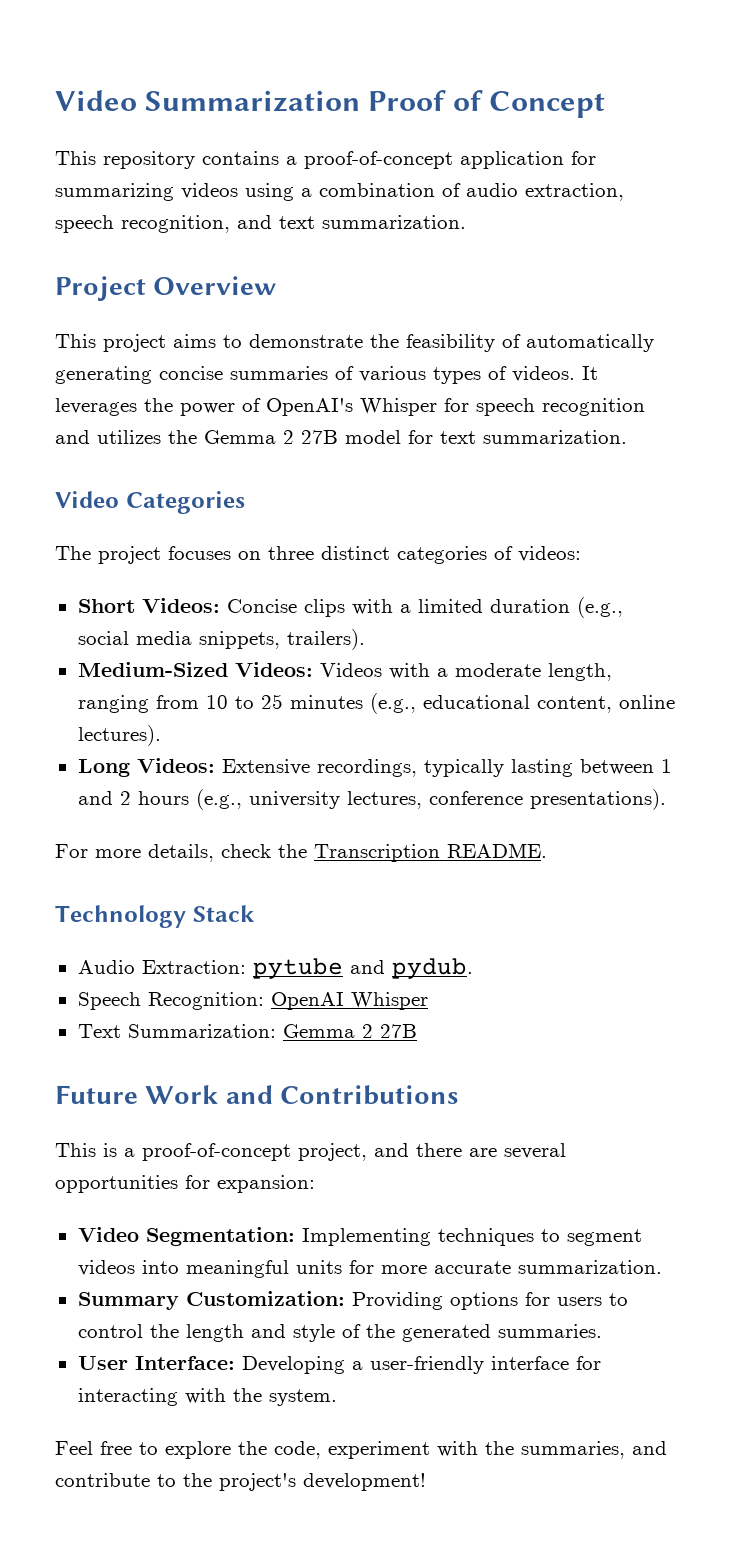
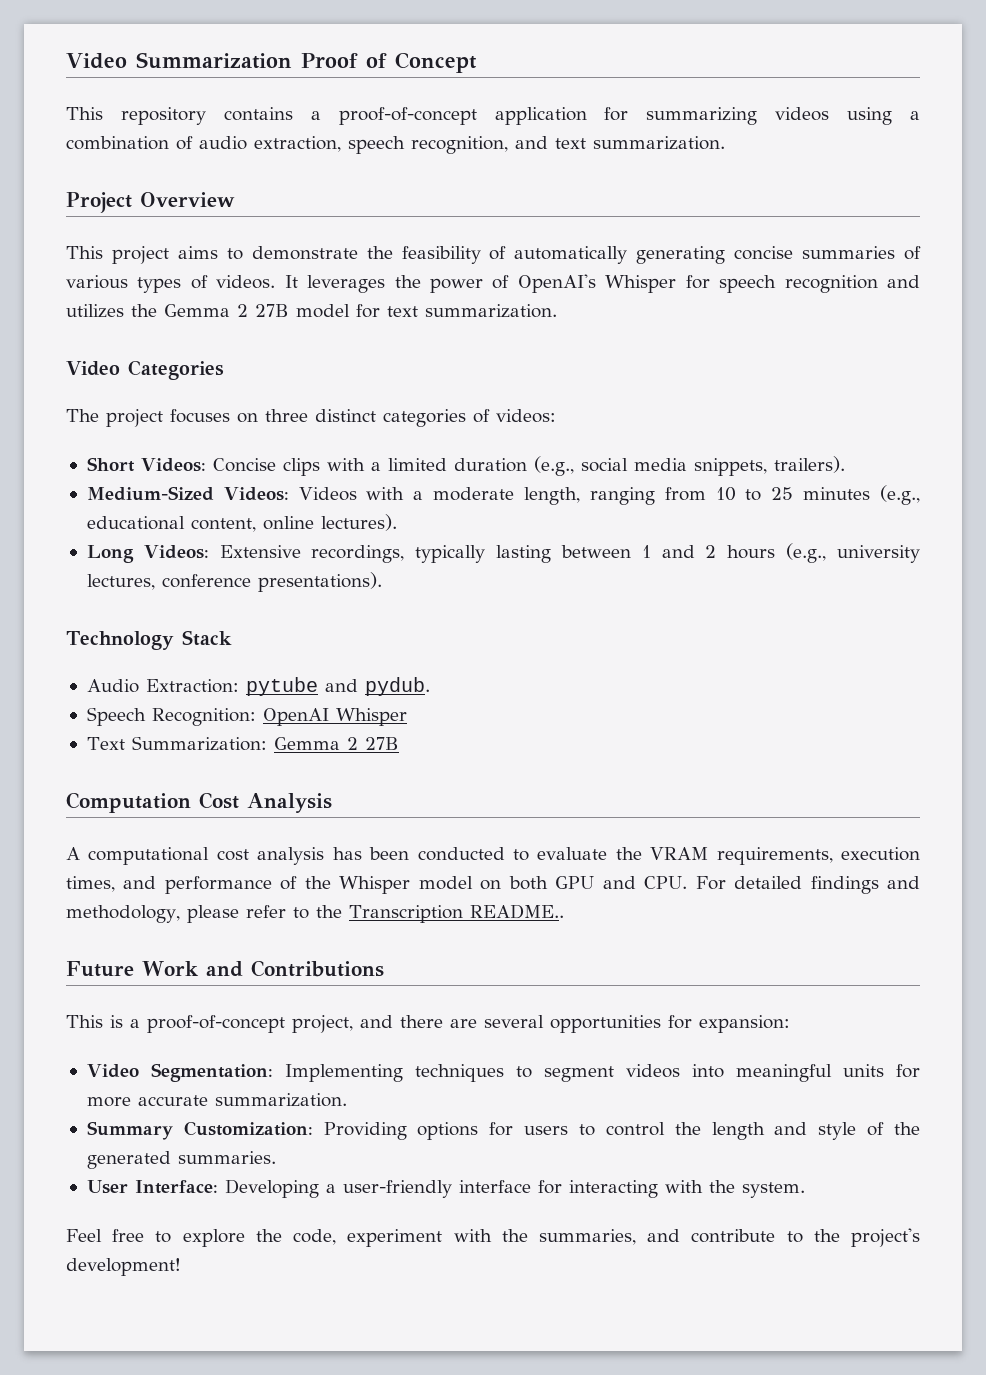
- For more details, check the Transcription README.
+ Computation Cost Analysis
+ A computational cost analysis has been conducted to evaluate the VRAM requirements, execution times, and performance of the Whisper model on both GPU and CPU. For detailed findings and methodology, please refer to the Transcription README..

